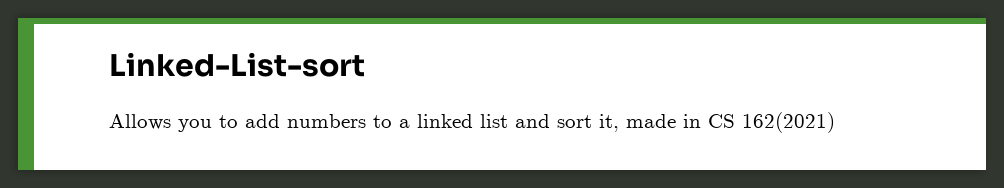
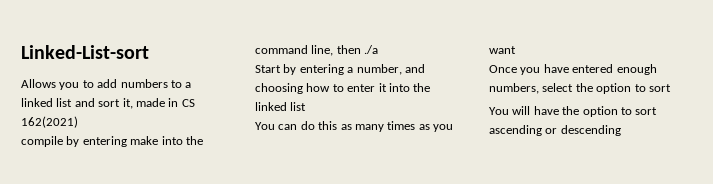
+ compile by entering make into the command line, then ./a
+ Start by entering a number, and choosing how to enter it into the linked list
+ You can do this as many times as you want
+ Once you have entered enough numbers, select the option to sort
+ You will have the option to sort ascending or descending

